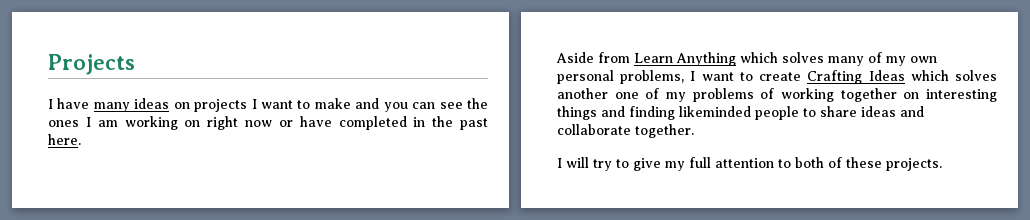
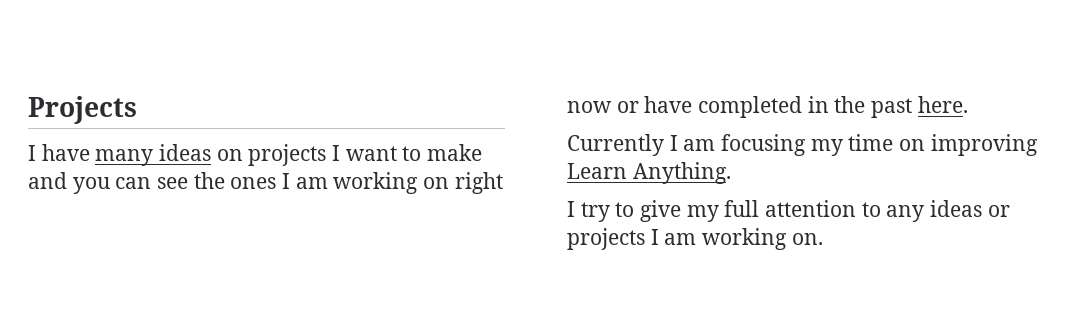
- Aside from Learn Anything which solves many of my own personal problems, I want to create Crafting Ideas which solves another one of my problems of working together on interesting things and finding likeminded people to share ideas and collaborate together.
- I will try to give my full attention to both of these projects.
+ Currently I am focusing my time on improving Learn Anything.
+ I try to give my full attention to any ideas or projects I am working on.

